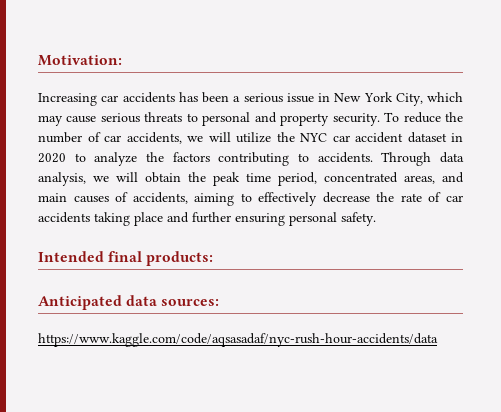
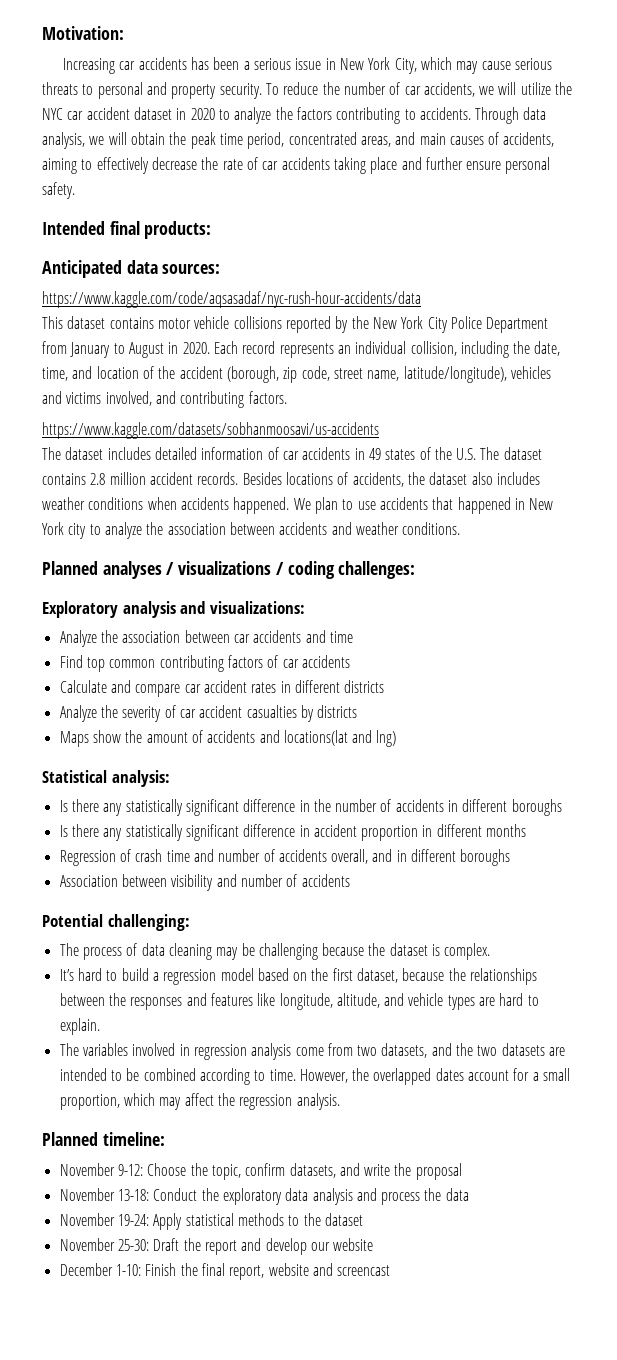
- Through data analysis, we will obtain the peak time period, concentrated areas, and main causes of accidents, aiming to effectively decrease the rate of car accidents taking place and further ensuring personal safety.
+ Through data analysis, we will obtain the peak time period, concentrated areas, and main causes of accidents, aiming to effectively decrease the rate of car accidents taking place and further ensure personal safety.
+ This dataset contains motor vehicle collisions reported by the New York City Police Department from January to August in 2020. Each record represents an individual collision, including the date, time, and location of the accident (borough, zip code, street name, latitude/longitude), vehicles and victims involved, and contributing factors.
+ https://www.kaggle.com/datasets/sobhanmoosavi/us-accidents
+ The dataset includes detailed information of car accidents in 49 states of the U.S. The dataset contains 2.8 million accident records. Besides locations of accidents, the dataset also includes weather conditions when accidents happened. We plan to use accidents that happened in New York city to analyze the association between accidents and weather conditions.
+ Planned analyses / visualizations / coding challenges:
+ Exploratory analysis and visualizations:
+ Analyze the association between car accidents and time
+ Find top common contributing factors of car accidents
+ Calculate and compare car accident rates in different districts
+ Analyze the severity of car accident casualties by districts
+ Maps show the amount of accidents and locations(lat and lng)
+ Statistical analysis:
+ Is there any statistically significant difference in the number of accidents in different boroughs
+ Is there any statistically significant difference in accident proportion in different months
+ Regression of crash time and number of accidents overall, and in different boroughs
+ Association between visibility and number of accidents
+ Potential challenging:
+ The process of data cleaning may be challenging because the dataset is complex.
+ It’s hard to build a regression model based on the first dataset, because the relationships between the responses and features like longitude, altitude, and vehicle types are hard to explain.
+ The variables involved in regression analysis come from two datasets, and the two datasets are intended to be combined according to time. However, the overlapped dates account for a small proportion, which may affect the regression analysis.
+ Planned timeline:
+ November 9-12: Choose the topic, confirm datasets, and write the proposal
+ November 13-18: Conduct the exploratory data analysis and process the data
+ November 19-24: Apply statistical methods to the dataset
+ November 25-30: Draft the report and develop our website
+ December 1-10: Finish the final report, website and screencast

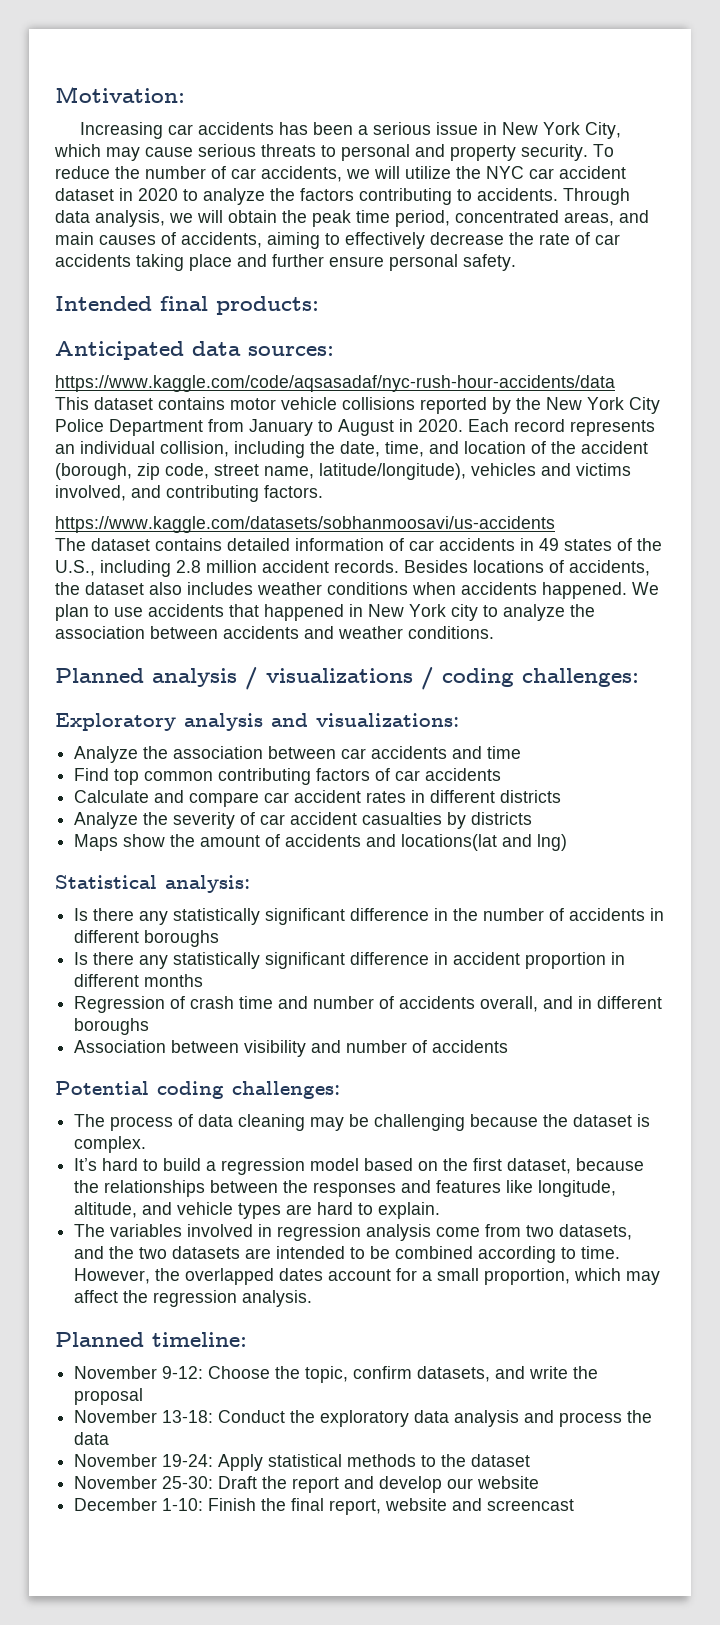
- The dataset includes detailed information of car accidents in 49 states of the U.S. The dataset contains 2.8 million accident records.
+ The dataset contains detailed information of car accidents in 49 states of the U.S., including 2.8 million accident records.
- Planned analyses / visualizations / coding challenges:
+ Planned analysis / visualizations / coding challenges:
- Potential challenging:
+ Potential coding challenges:

